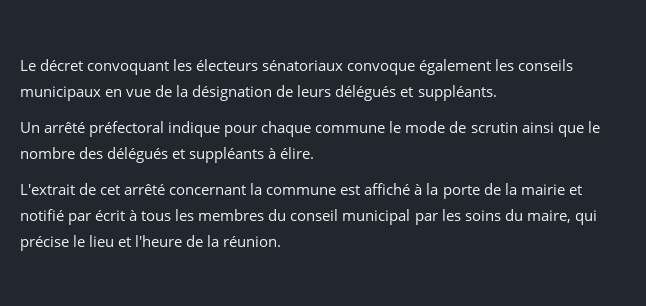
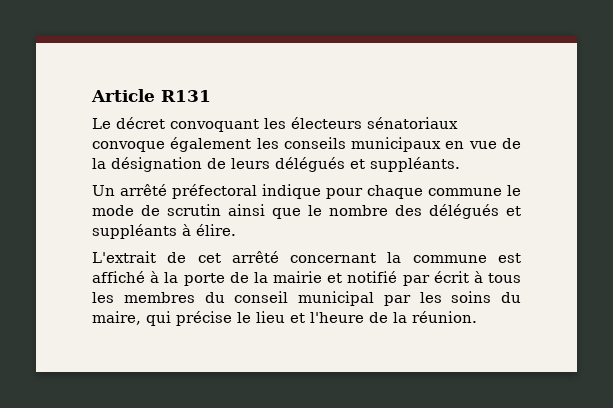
+ Article R131

